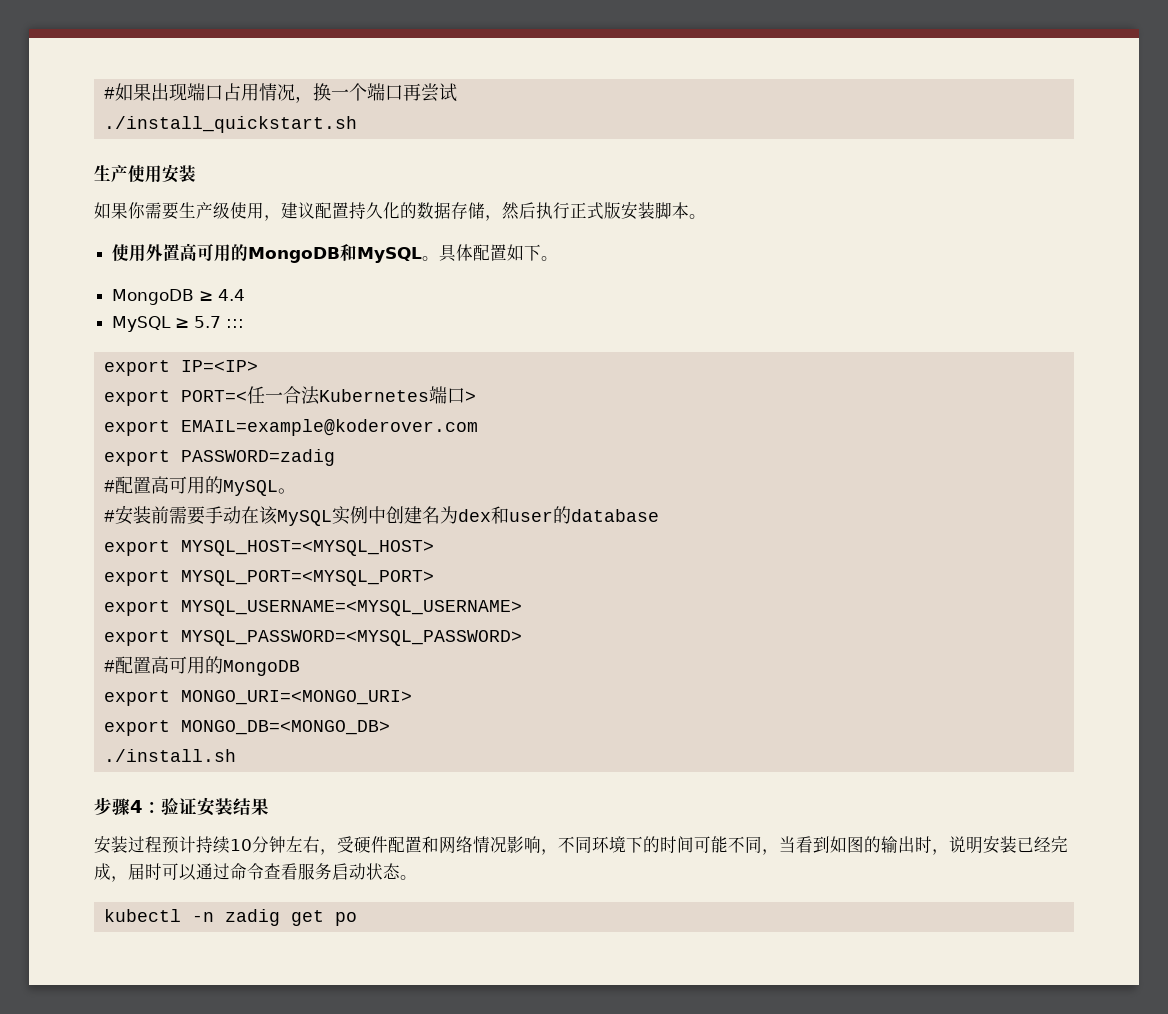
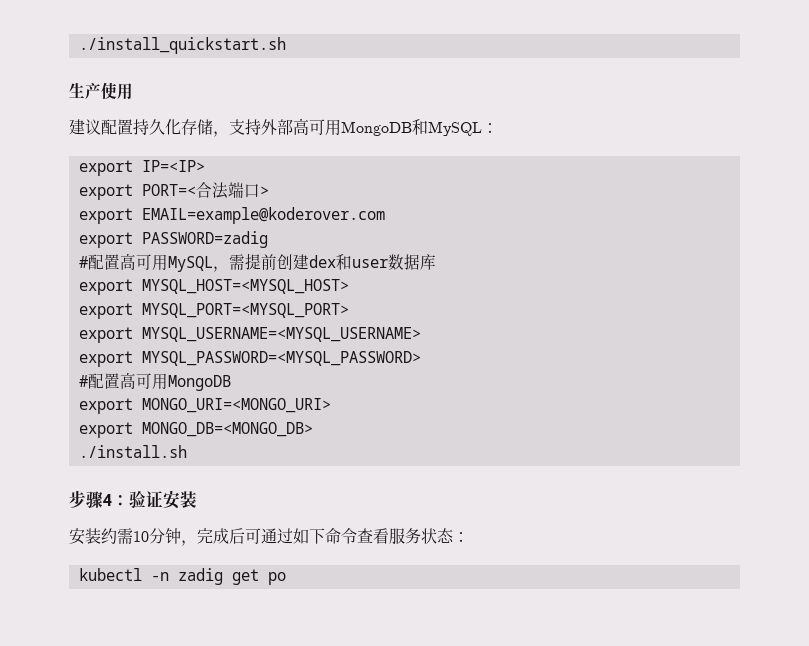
- #如果出现端口占用情况，换一个端口再尝试
  ./install_quickstart.sh
- 生产使用安装
- 如果你需要生产级使用，建议配置持久化的数据存储，然后执行正式版安装脚本。
- 使用外置高可用的MongoDB和MySQL。具体配置如下。
- MongoDB ≥ 4.4
- MySQL ≥ 5.7 :::
+ 生产使用
+ 建议配置持久化存储，支持外部高可用MongoDB和MySQL：
- export PORT=<任一合法Kubernetes端口>
+ export PORT=<合法端口>
- #配置高可用的MySQL。
- #安装前需要手动在该MySQL实例中创建名为dex和user的database
+ #配置高可用MySQL，需提前创建dex和user数据库
- #配置高可用的MongoDB
+ #配置高可用MongoDB
- 步骤4：验证安装结果
- 安装过程预计持续10分钟左右，受硬件配置和网络情况影响，不同环境下的时间可能不同，当看到如图的输出时，说明安装已经完成，届时可以通过命令查看服务启动状态。
+ 步骤4：验证安装
+ 安装约需10分钟，完成后可通过如下命令查看服务状态：

